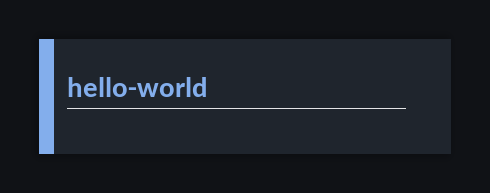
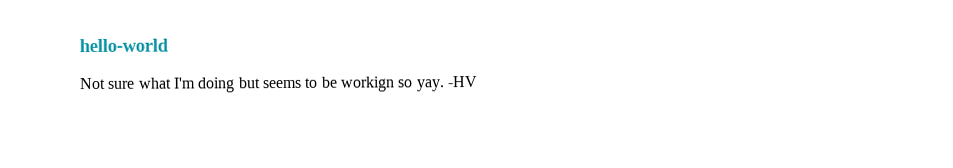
+ Not sure what I'm doing but seems to be workign so yay. -HV

